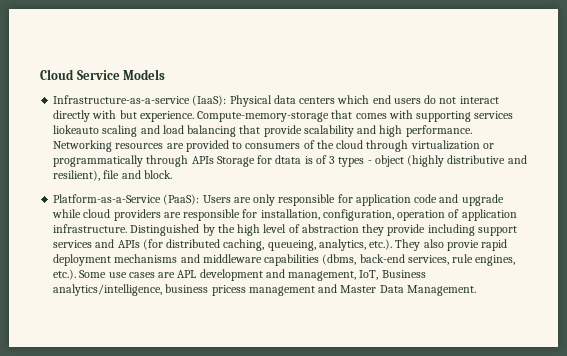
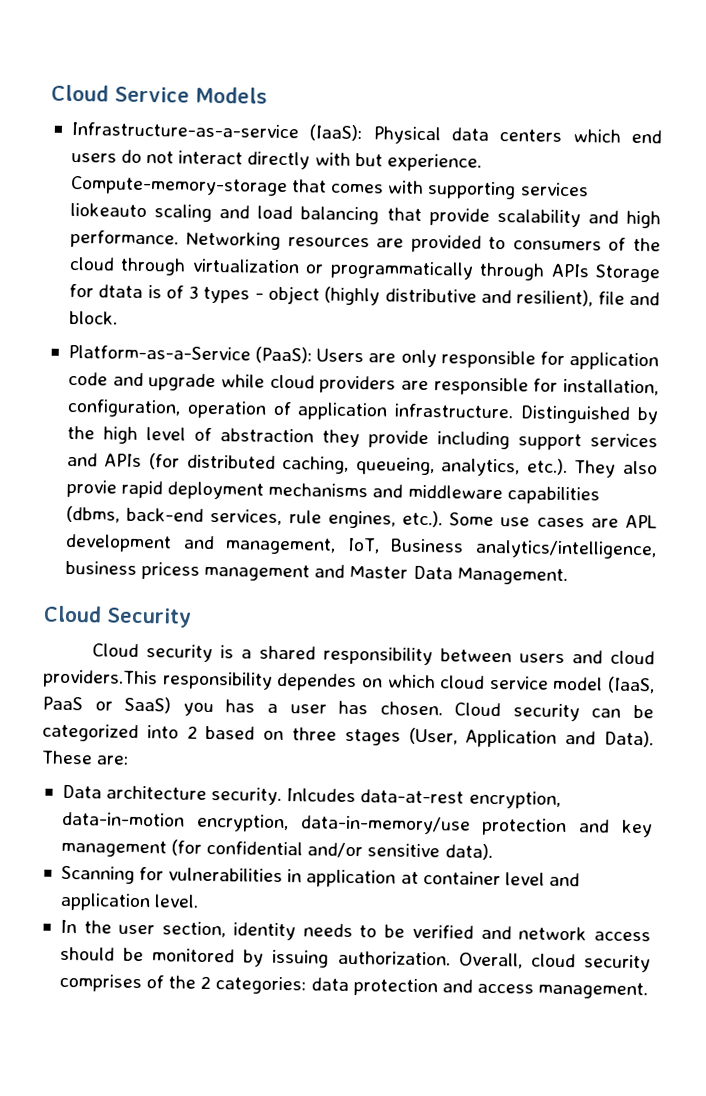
+ Cloud Security
+ Cloud security is a shared responsibility between users and cloud providers.This responsibility dependes on which cloud service model (IaaS, PaaS or SaaS) you has a user has chosen. Cloud security can be categorized into 2 based on three stages (User, Application and Data). These are:
+ Data architecture security. Inlcudes data-at-rest encryption, data-in-motion encryption, data-in-memory/use protection and key management (for confidential and/or sensitive data).
+ Scanning for vulnerabilities in application at container level and application level.
+ In the user section, identity needs to be verified and network access should be monitored by issuing authorization. Overall, cloud security comprises of the 2 categories: data protection and access management.

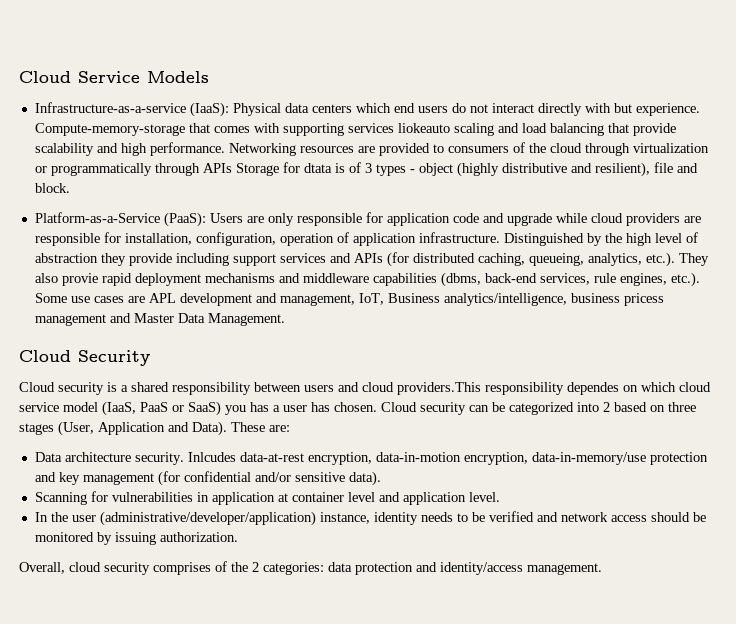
- In the user section, identity needs to be verified and network access should be monitored by issuing authorization. Overall, cloud security comprises of the 2 categories: data protection and access management.
+ In the user (administrative/developer/application) instance, identity needs to be verified and network access should be monitored by issuing authorization.
+ Overall, cloud security comprises of the 2 categories: data protection and identity/access management.

